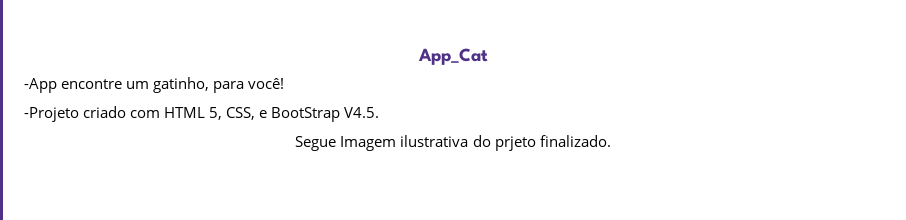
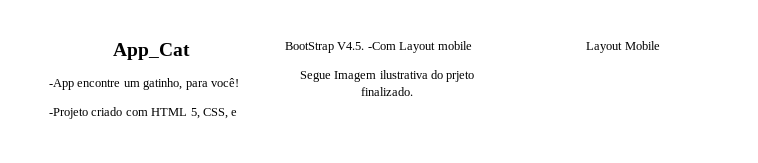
- -Projeto criado com HTML 5, CSS, e BootStrap V4.5.
+ -Projeto criado com HTML 5, CSS, e BootStrap V4.5. -Com Layout mobile
+ Layout Mobile

